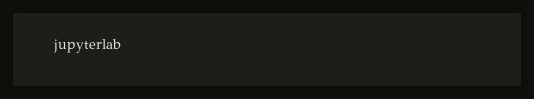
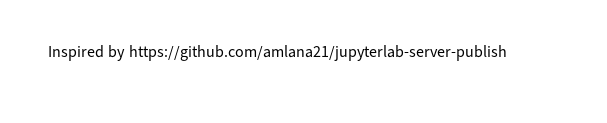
- jupyterlab
+ Inspired by https://github.com/amlana21/jupyterlab-server-publish

